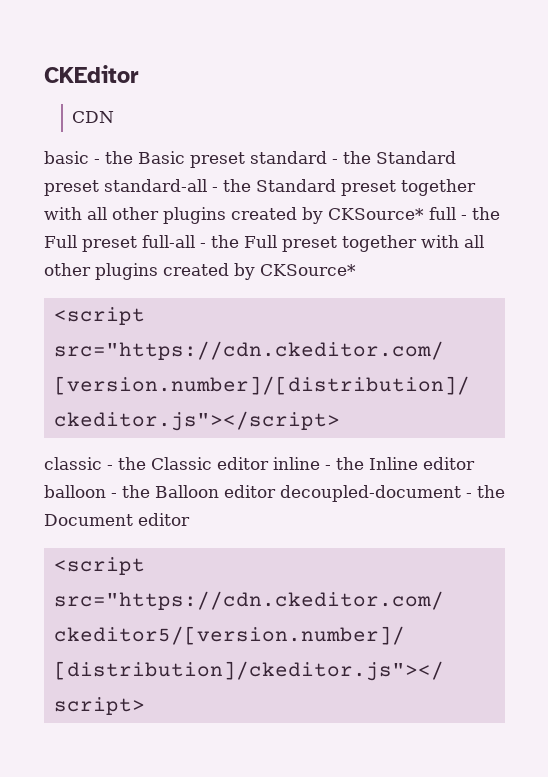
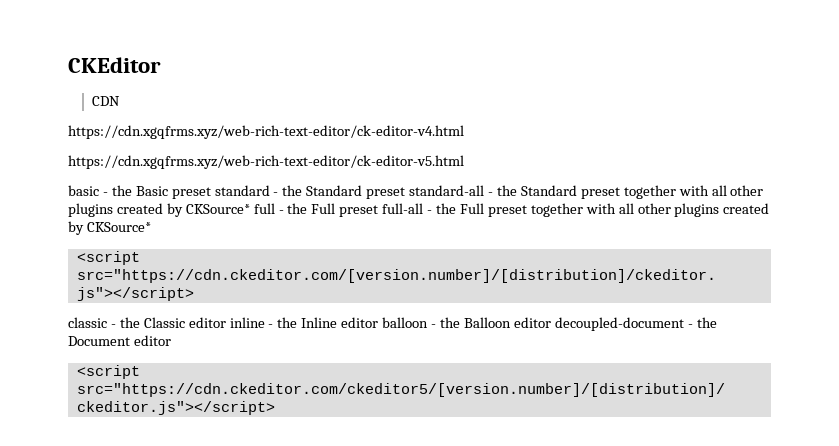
+ https://cdn.xgqfrms.xyz/web-rich-text-editor/ck-editor-v4.html
+ https://cdn.xgqfrms.xyz/web-rich-text-editor/ck-editor-v5.html

